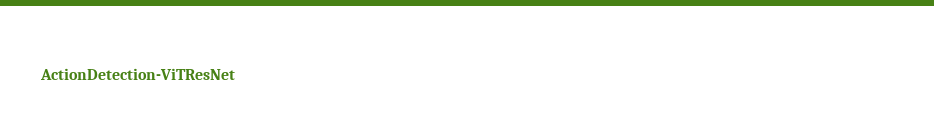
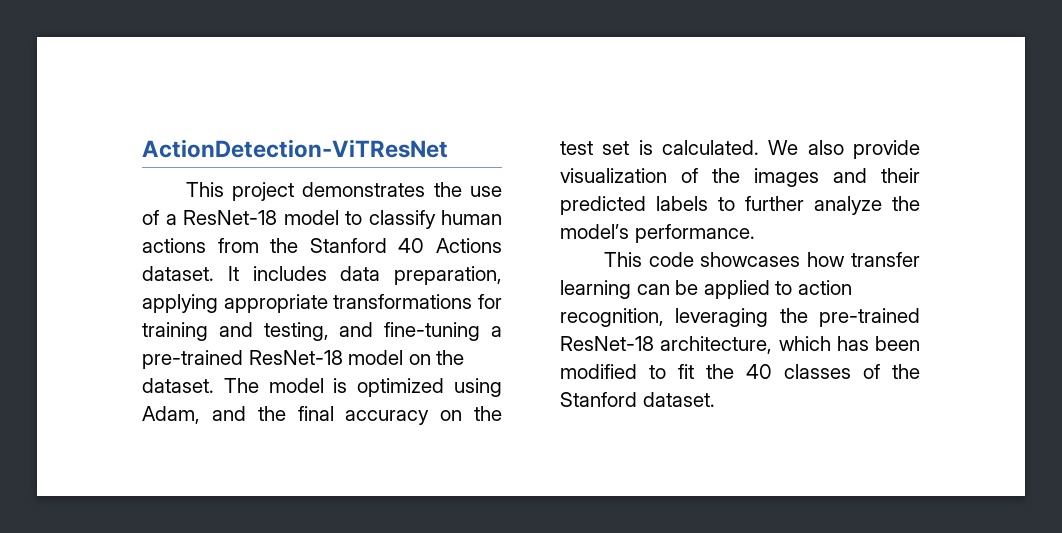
+ This project demonstrates the use of a ResNet-18 model to classify human actions from the Stanford 40 Actions dataset. It includes data preparation, applying appropriate transformations for training and testing, and fine-tuning a pre-trained ResNet-18 model on the dataset. The model is optimized using Adam, and the final accuracy on the test set is calculated. We also provide visualization of the images and their predicted labels to further analyze the model’s performance.
+ This code showcases how transfer learning can be applied to action recognition, leveraging the pre-trained ResNet-18 architecture, which has been modified to fit the 40 classes of the Stanford dataset.

